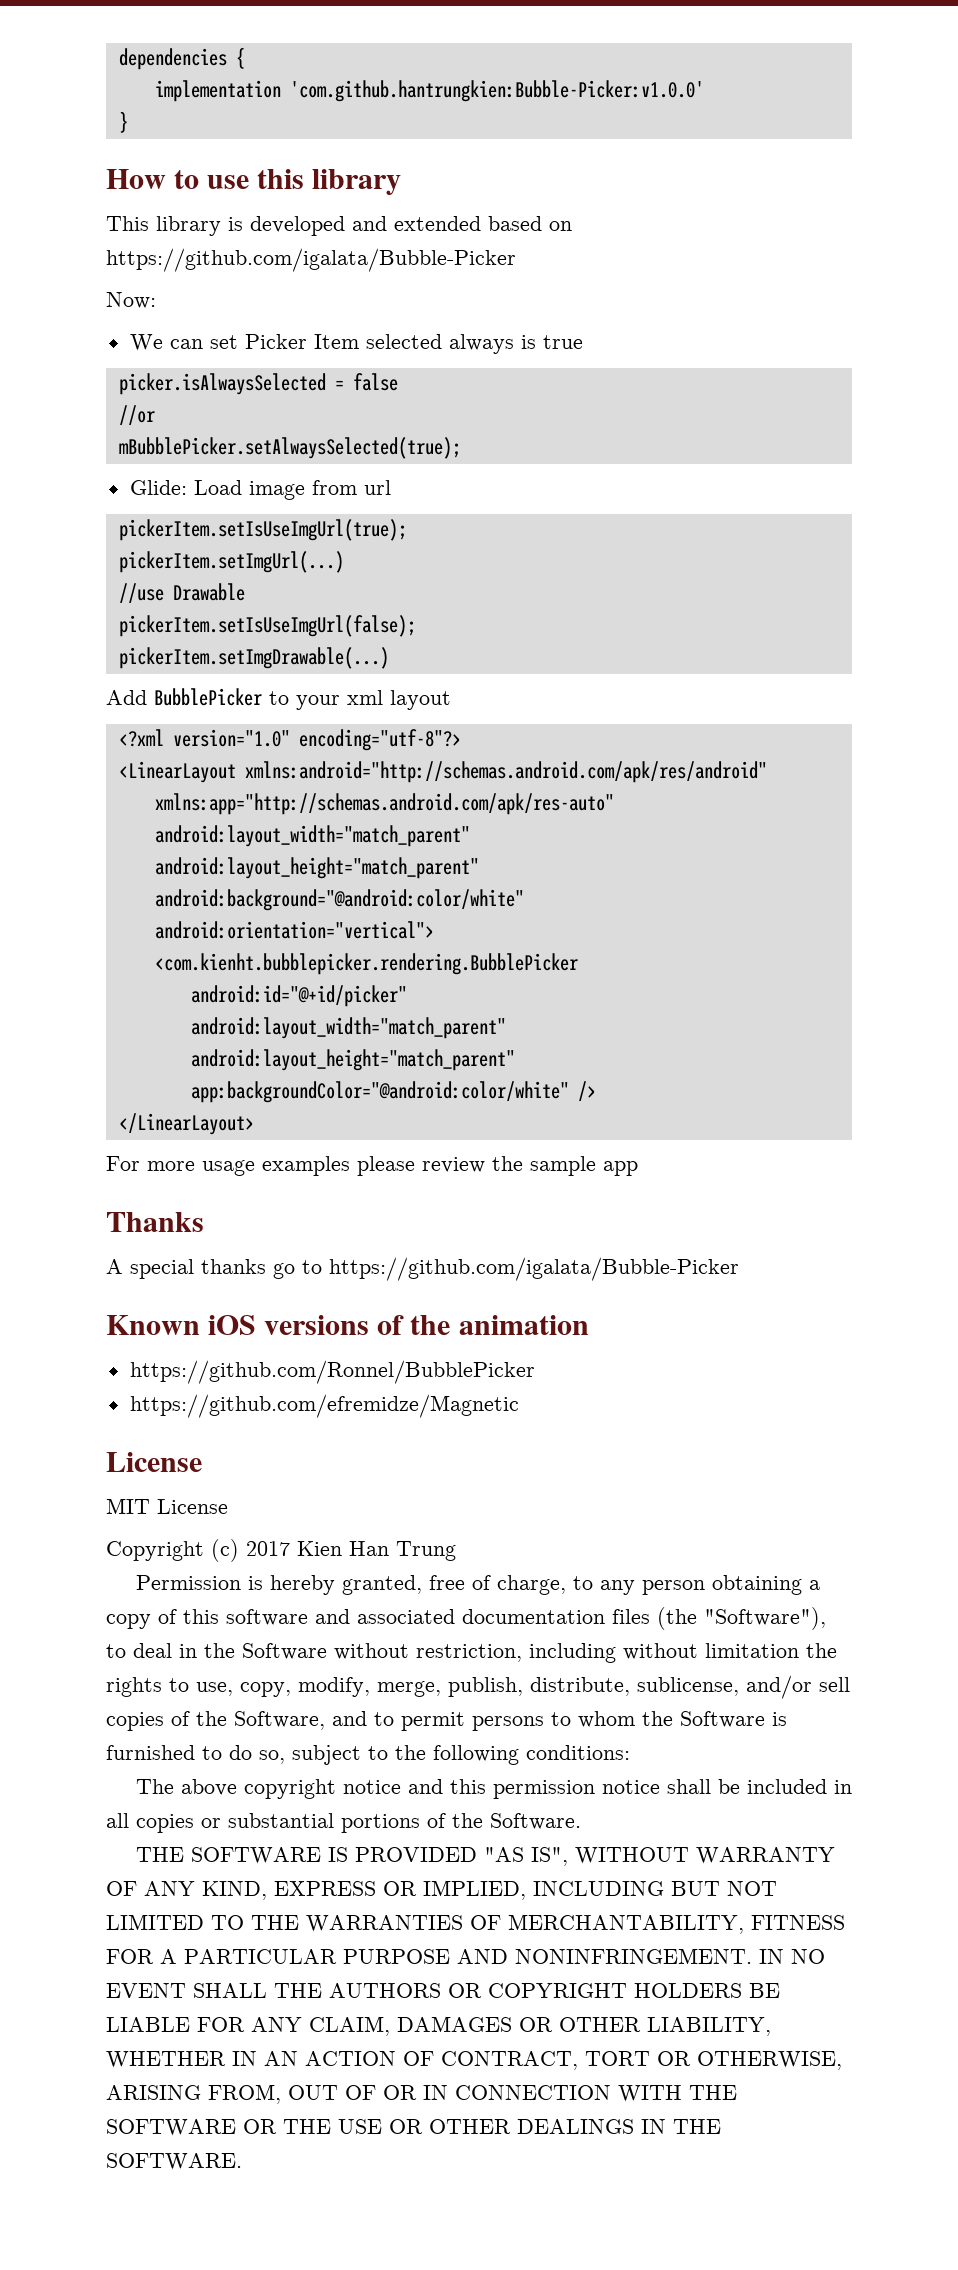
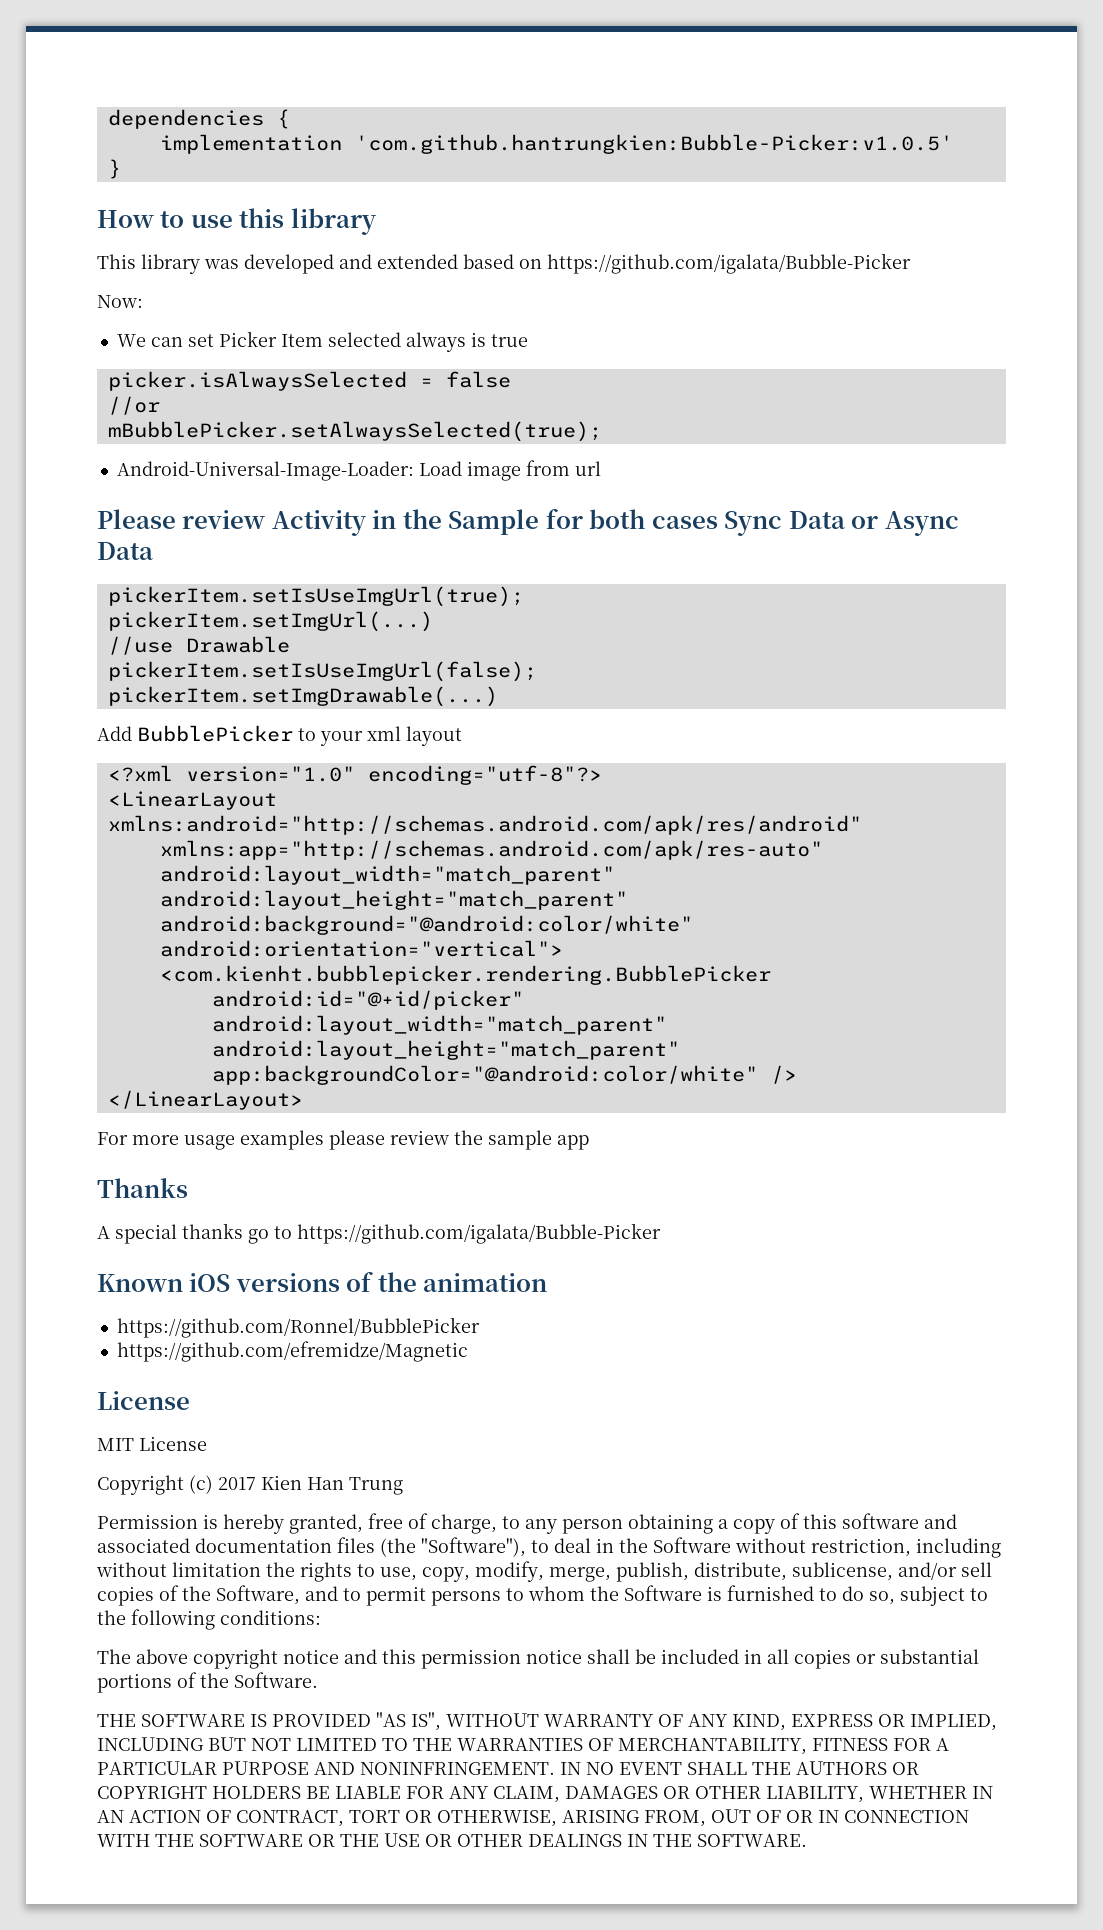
- implementation 'com.github.hantrungkien:Bubble-Picker:v1.0.0'
+ implementation 'com.github.hantrungkien:Bubble-Picker:v1.0.5'
- This library is developed and extended based on https://github.com/igalata/Bubble-Picker
+ This library was developed and extended based on https://github.com/igalata/Bubble-Picker
- Glide: Load image from url
+ Android-Universal-Image-Loader: Load image from url
+ Please review Activity in the Sample for both cases Sync Data or Async Data

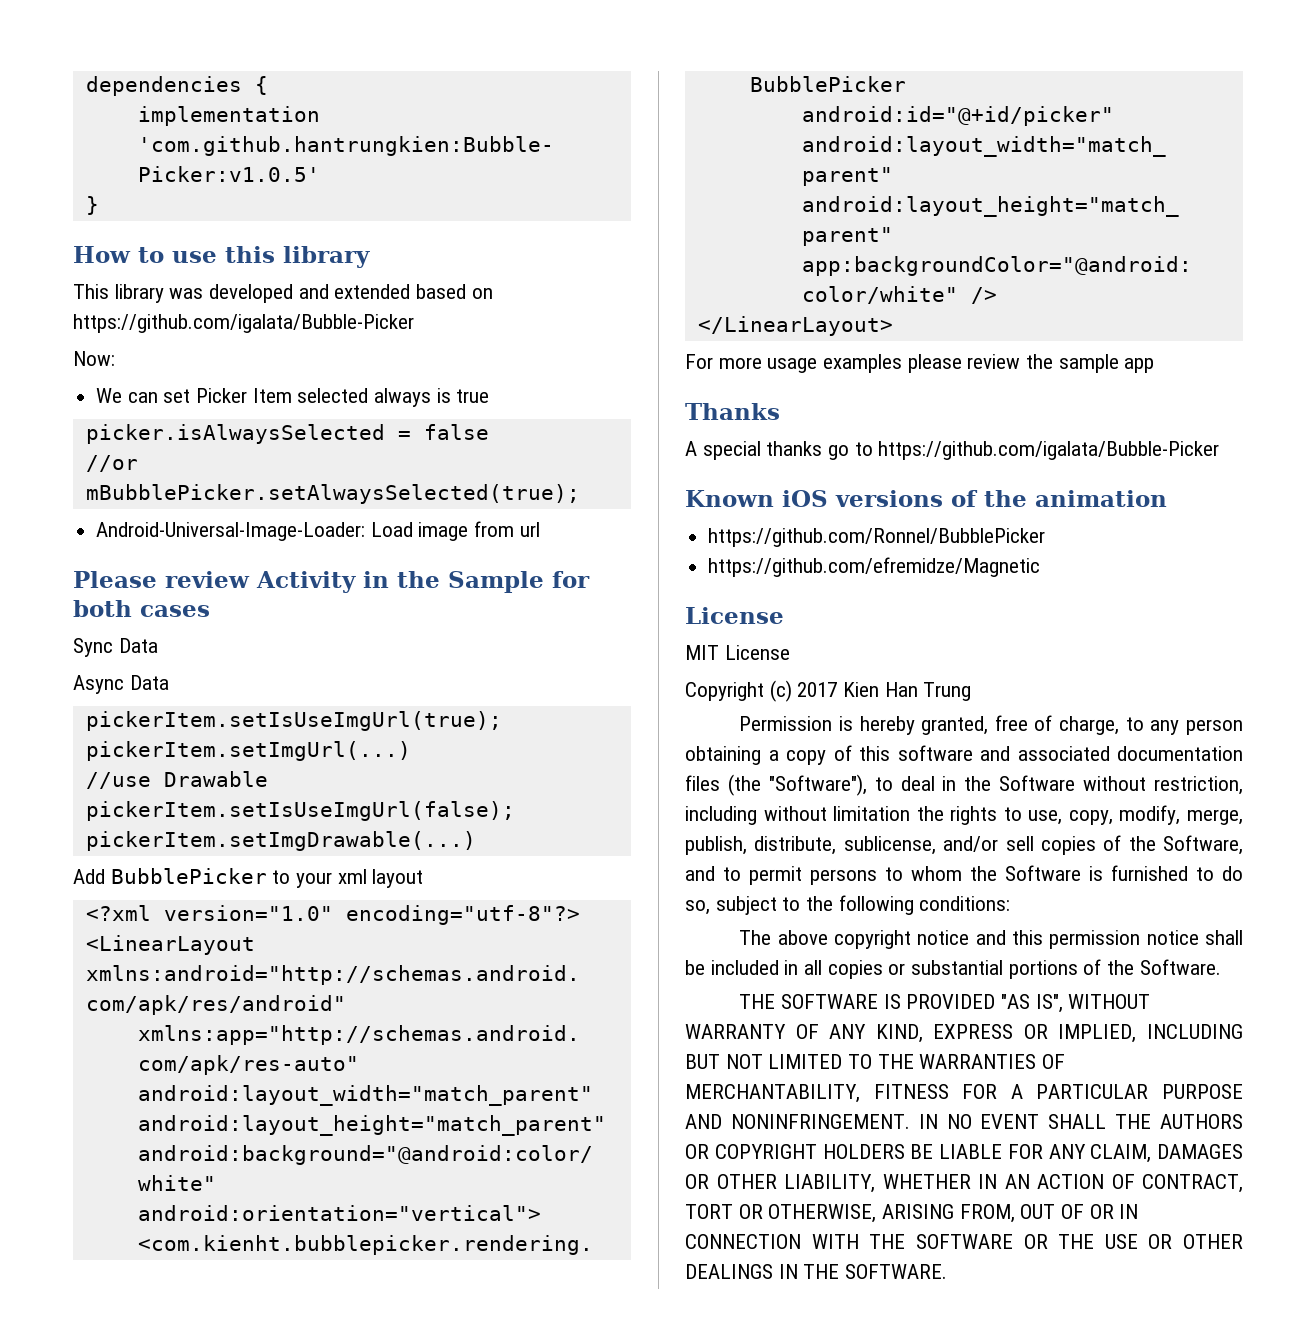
- Please review Activity in the Sample for both cases Sync Data or Async Data
+ Please review Activity in the Sample for both cases
+ Sync Data
+ Async Data

